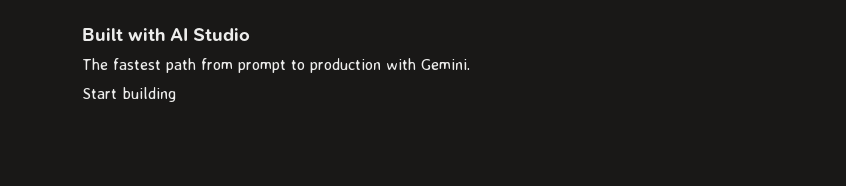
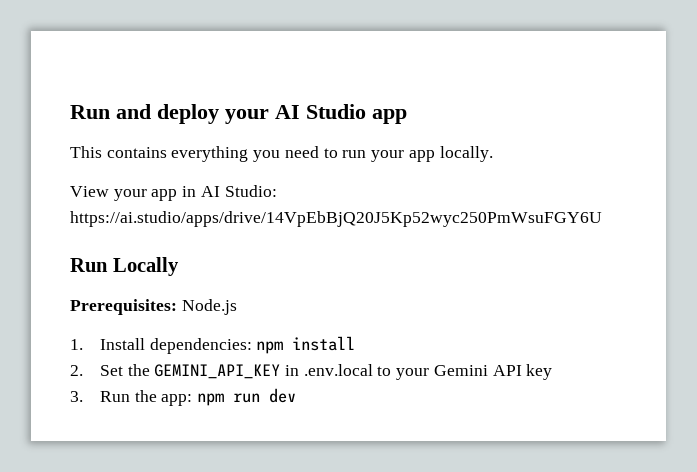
- Built with AI Studio
- The fastest path from prompt to production with Gemini.
- Start building
+ Run and deploy your AI Studio app
+ This contains everything you need to run your app locally.
+ View your app in AI Studio: https://ai.studio/apps/drive/14VpEbBjQ20J5Kp52wyc250PmWsuFGY6U
+ Run Locally
+ Prerequisites: Node.js
+ 1. Install dependencies: npm install
+ 2. Set the GEMINI_API_KEY in .env.local to your Gemini API key
+ 3. Run the app: npm run dev

